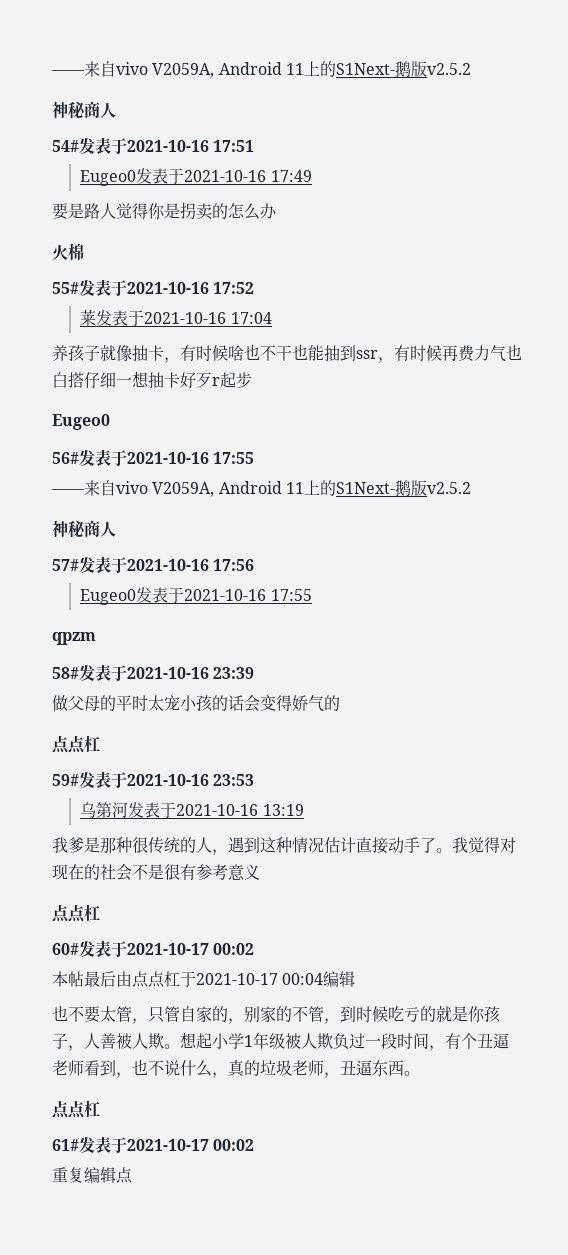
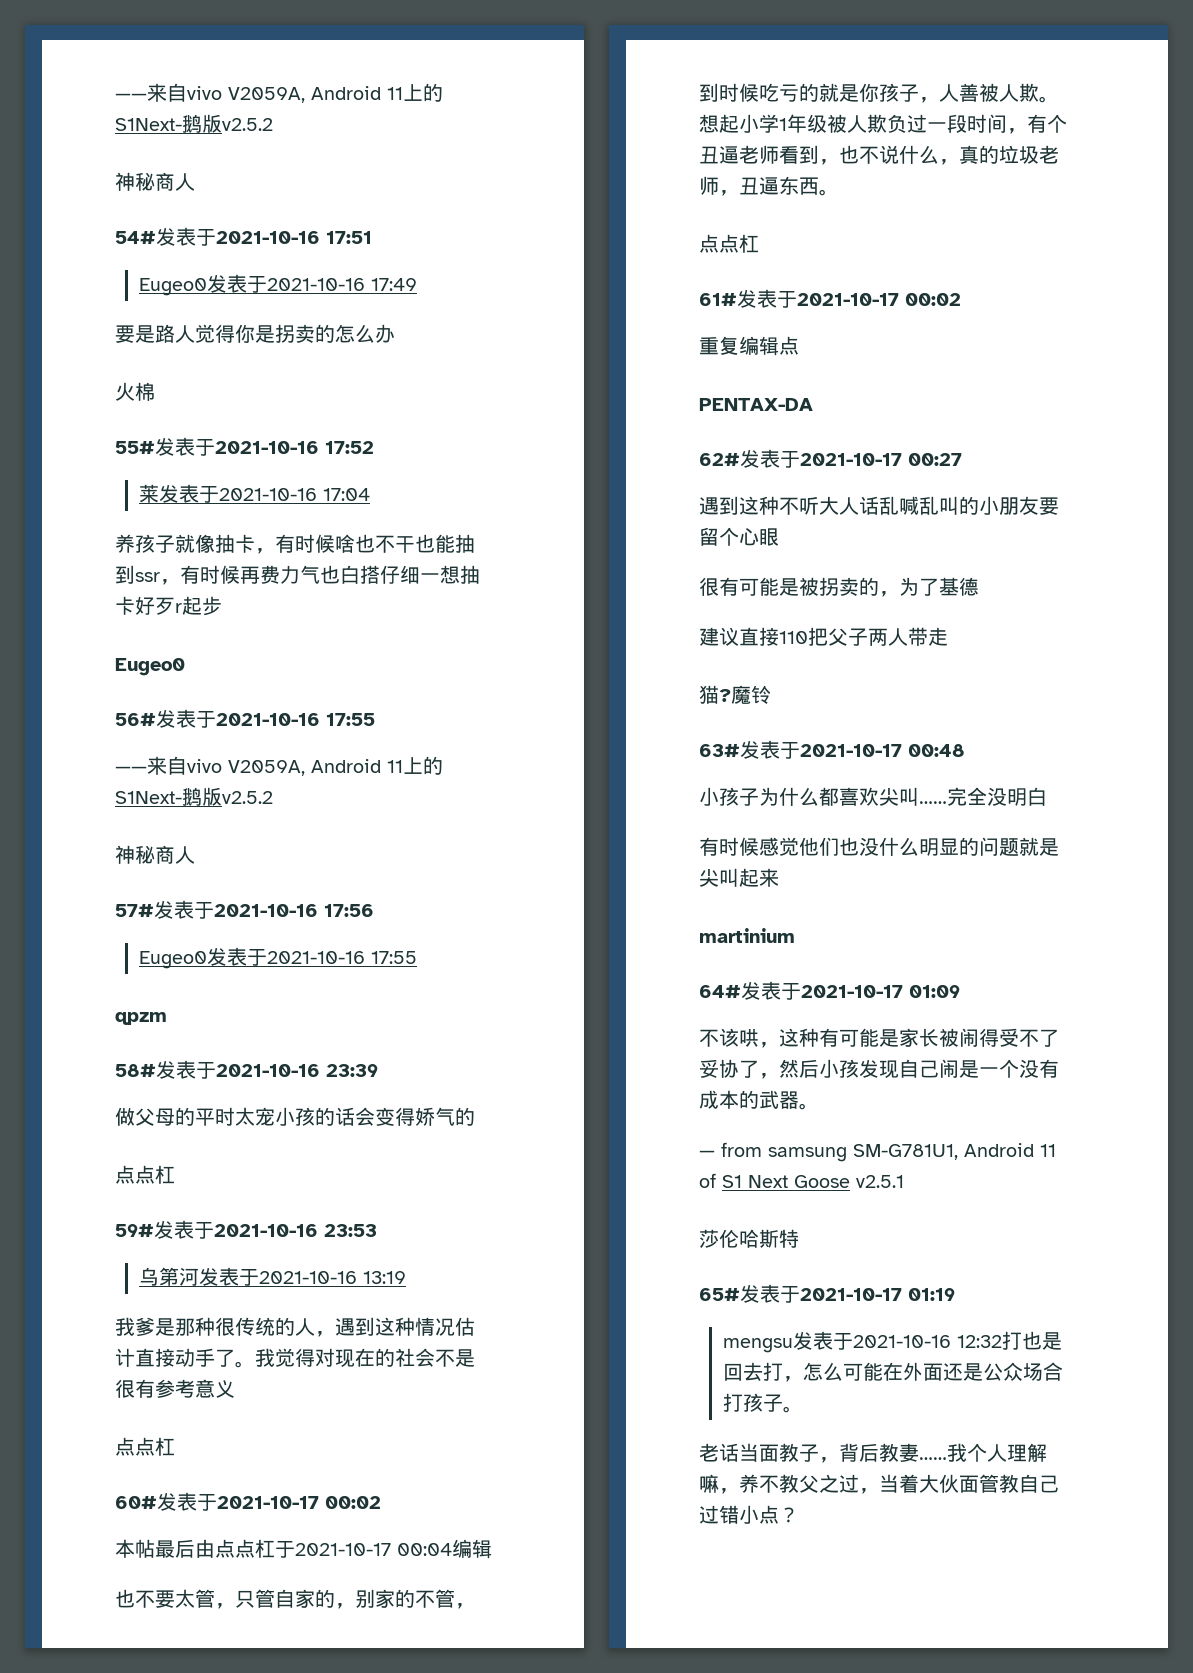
+ PENTAX-DA
+ 62#发表于2021-10-17 00:27
+ 遇到这种不听大人话乱喊乱叫的小朋友要留个心眼
+ 很有可能是被拐卖的，为了基德
+ 建议直接110把父子两人带走
+ 猫?魔铃
+ 63#发表于2021-10-17 00:48
+ 小孩子为什么都喜欢尖叫……完全没明白
+ 有时候感觉他们也没什么明显的问题就是尖叫起来
+ martinium
+ 64#发表于2021-10-17 01:09
+ 不该哄，这种有可能是家长被闹得受不了妥协了，然后小孩发现自己闹是一个没有成本的武器。
+ — from samsung SM-G781U1, Android 11 of S1 Next Goose v2.5.1
+ 莎伦哈斯特
+ 65#发表于2021-10-17 01:19
+ mengsu发表于2021-10-16 12:32打也是回去打，怎么可能在外面还是公众场合打孩子。
+ 老话当面教子，背后教妻……我个人理解嘛，养不教父之过，当着大伙面管教自己过错小点？

